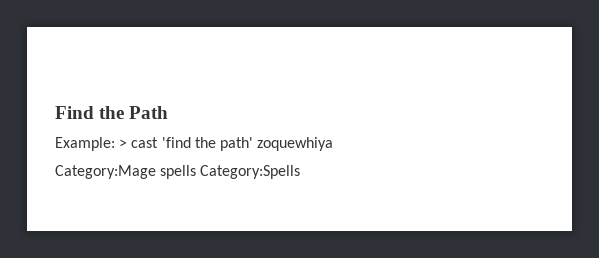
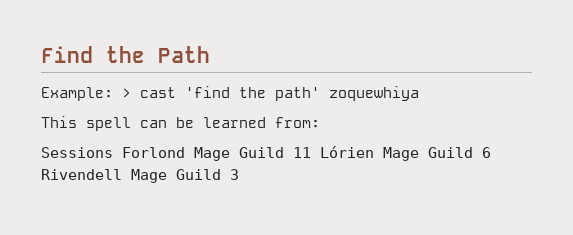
- Category:Mage spells Category:Spells
+ This spell can be learned from:
+ Sessions Forlond Mage Guild 11 Lórien Mage Guild 6 Rivendell Mage Guild 3

